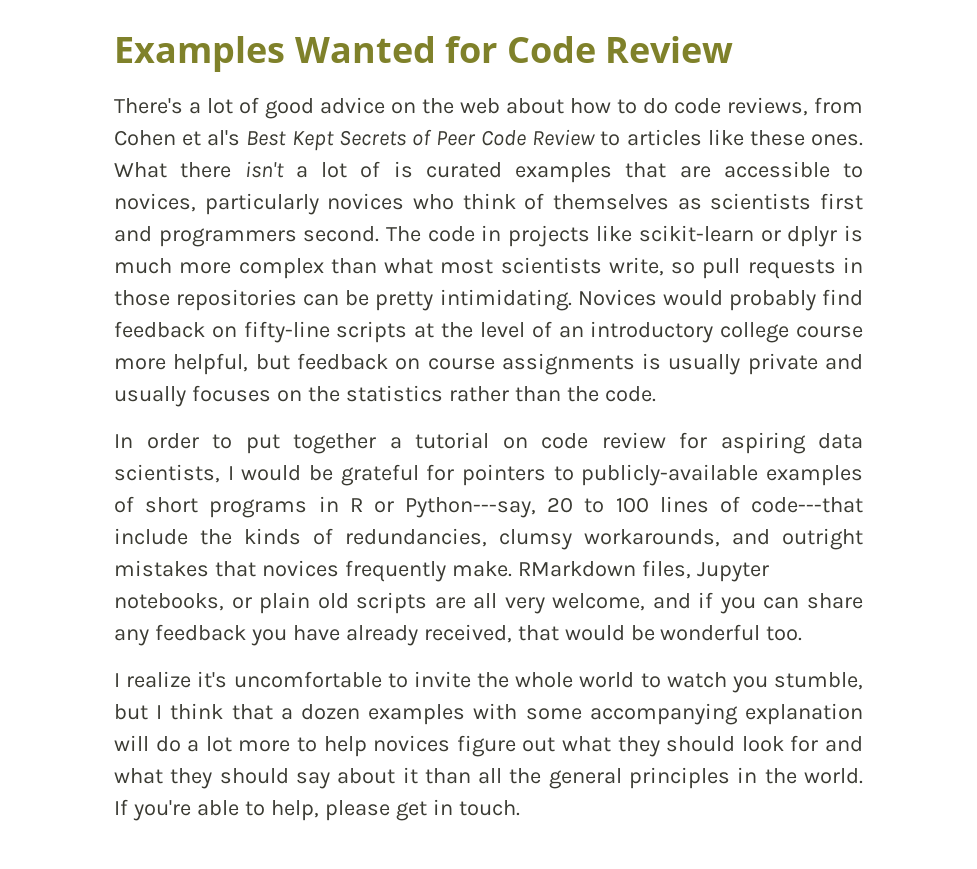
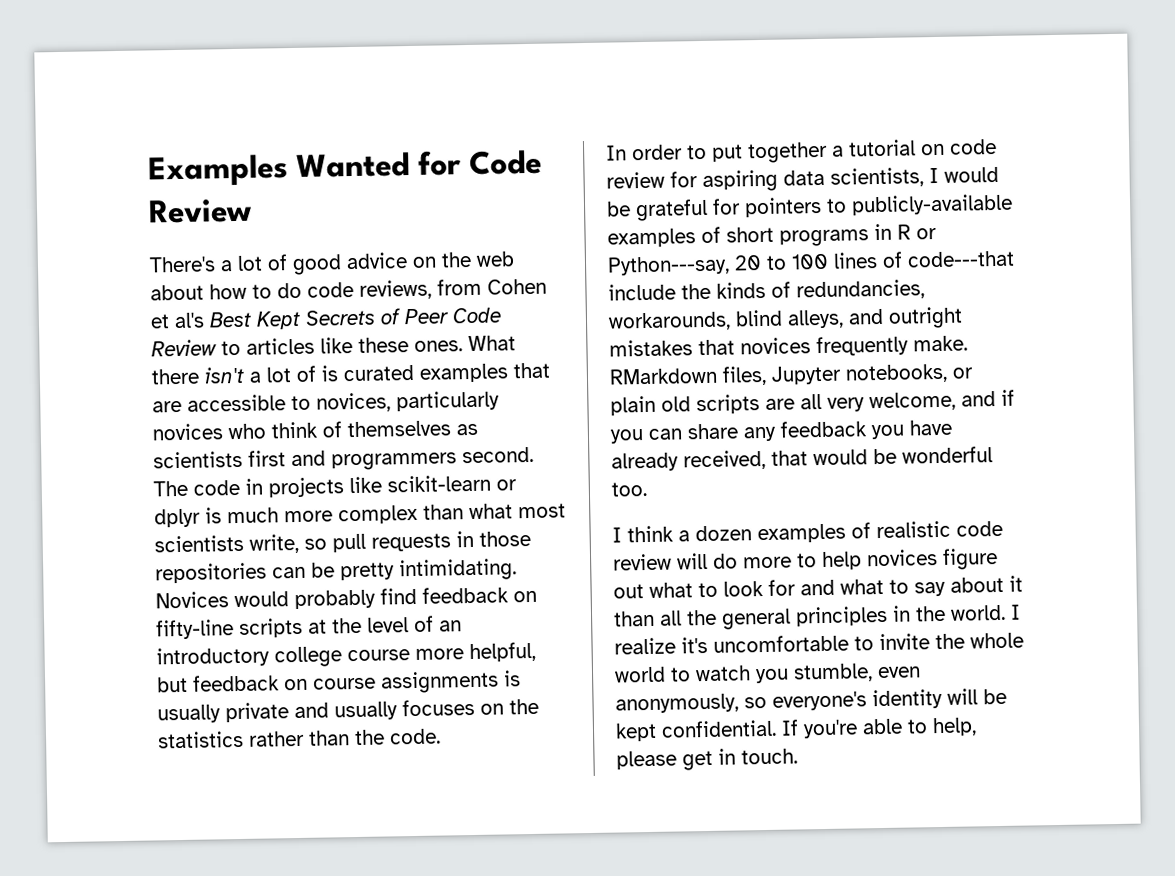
- In order to put together a tutorial on code review for aspiring data scientists, I would be grateful for pointers to publicly-available examples of short programs in R or Python---say, 20 to 100 lines of code---that include the kinds of redundancies, clumsy workarounds, and outright mistakes that novices frequently make.
+ In order to put together a tutorial on code review for aspiring data scientists, I would be grateful for pointers to publicly-available examples of short programs in R or Python---say, 20 to 100 lines of code---that include the kinds of redundancies, workarounds, blind alleys, and outright mistakes that novices frequently make.
- I realize it's uncomfortable to invite the whole world to watch you stumble, but I think that a dozen examples with some accompanying explanation will do a lot more to help novices figure out what they should look for and what they should say about it than all the general principles in the world.
+ I think a dozen examples of realistic code review will do more to help novices figure out what to look for and what to say about it than all the general principles in the world. I realize it's uncomfortable to invite the whole world to watch you stumble, even anonymously, so everyone's identity will be kept confidential.

